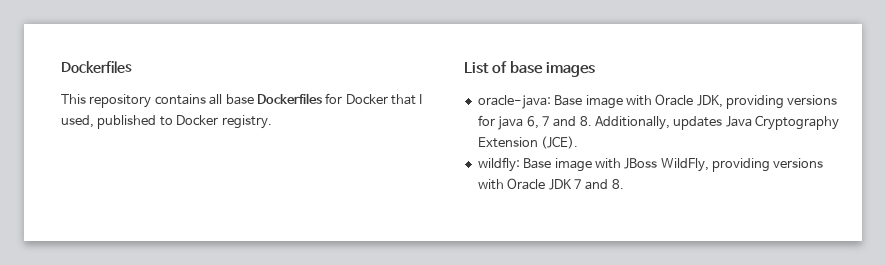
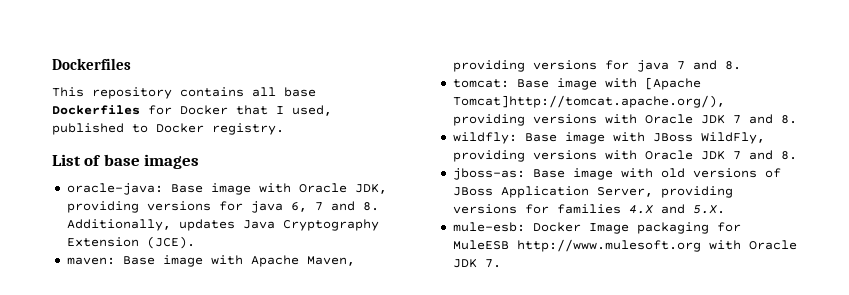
+ maven: Base image with Apache Maven, providing versions for java 7 and 8.
+ tomcat: Base image with [Apache Tomcat]http://tomcat.apache.org/), providing versions with Oracle JDK 7 and 8.
+ jboss-as: Base image with old versions of JBoss Application Server, providing versions for families 4.X and 5.X.
+ mule-esb: Docker Image packaging for MuleESB http://www.mulesoft.org with Oracle JDK 7.

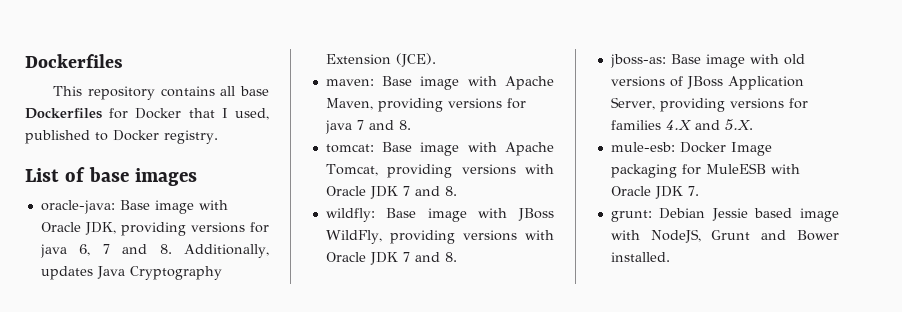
- tomcat: Base image with [Apache Tomcat]http://tomcat.apache.org/), providing versions with Oracle JDK 7 and 8.
+ tomcat: Base image with Apache Tomcat, providing versions with Oracle JDK 7 and 8.
- mule-esb: Docker Image packaging for MuleESB http://www.mulesoft.org with Oracle JDK 7.
+ mule-esb: Docker Image packaging for MuleESB with Oracle JDK 7.
+ grunt: Debian Jessie based image with NodeJS, Grunt and Bower installed.

